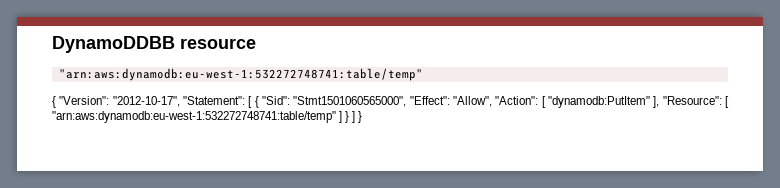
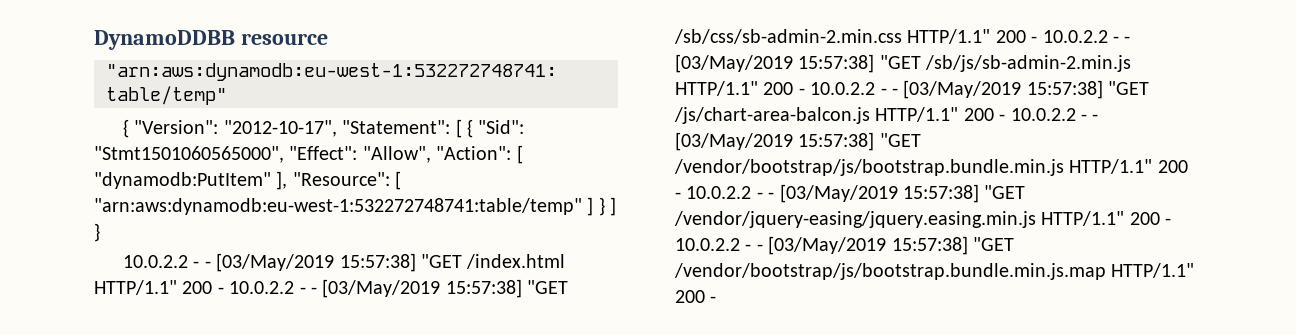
+ 10.0.2.2 - - [03/May/2019 15:57:38] "GET /index.html HTTP/1.1" 200 - 10.0.2.2 - - [03/May/2019 15:57:38] "GET /sb/css/sb-admin-2.min.css HTTP/1.1" 200 - 10.0.2.2 - - [03/May/2019 15:57:38] "GET /sb/js/sb-admin-2.min.js HTTP/1.1" 200 - 10.0.2.2 - - [03/May/2019 15:57:38] "GET /js/chart-area-balcon.js HTTP/1.1" 200 - 10.0.2.2 - - [03/May/2019 15:57:38] "GET /vendor/bootstrap/js/bootstrap.bundle.min.js HTTP/1.1" 200 - 10.0.2.2 - - [03/May/2019 15:57:38] "GET /vendor/jquery-easing/jquery.easing.min.js HTTP/1.1" 200 - 10.0.2.2 - - [03/May/2019 15:57:38] "GET /vendor/bootstrap/js/bootstrap.bundle.min.js.map HTTP/1.1" 200 -

